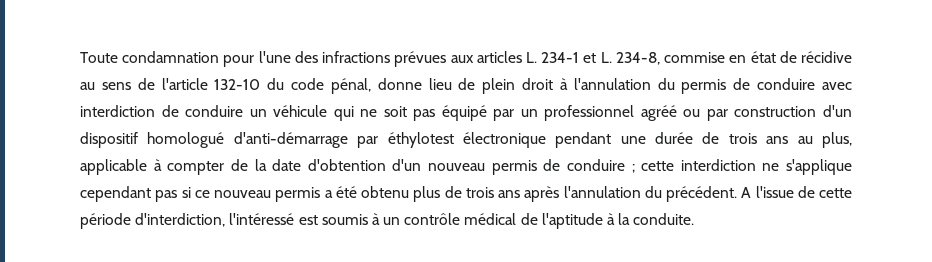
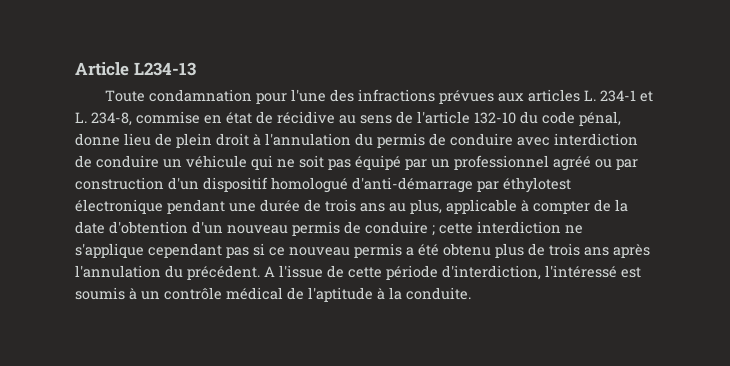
+ Article L234-13

